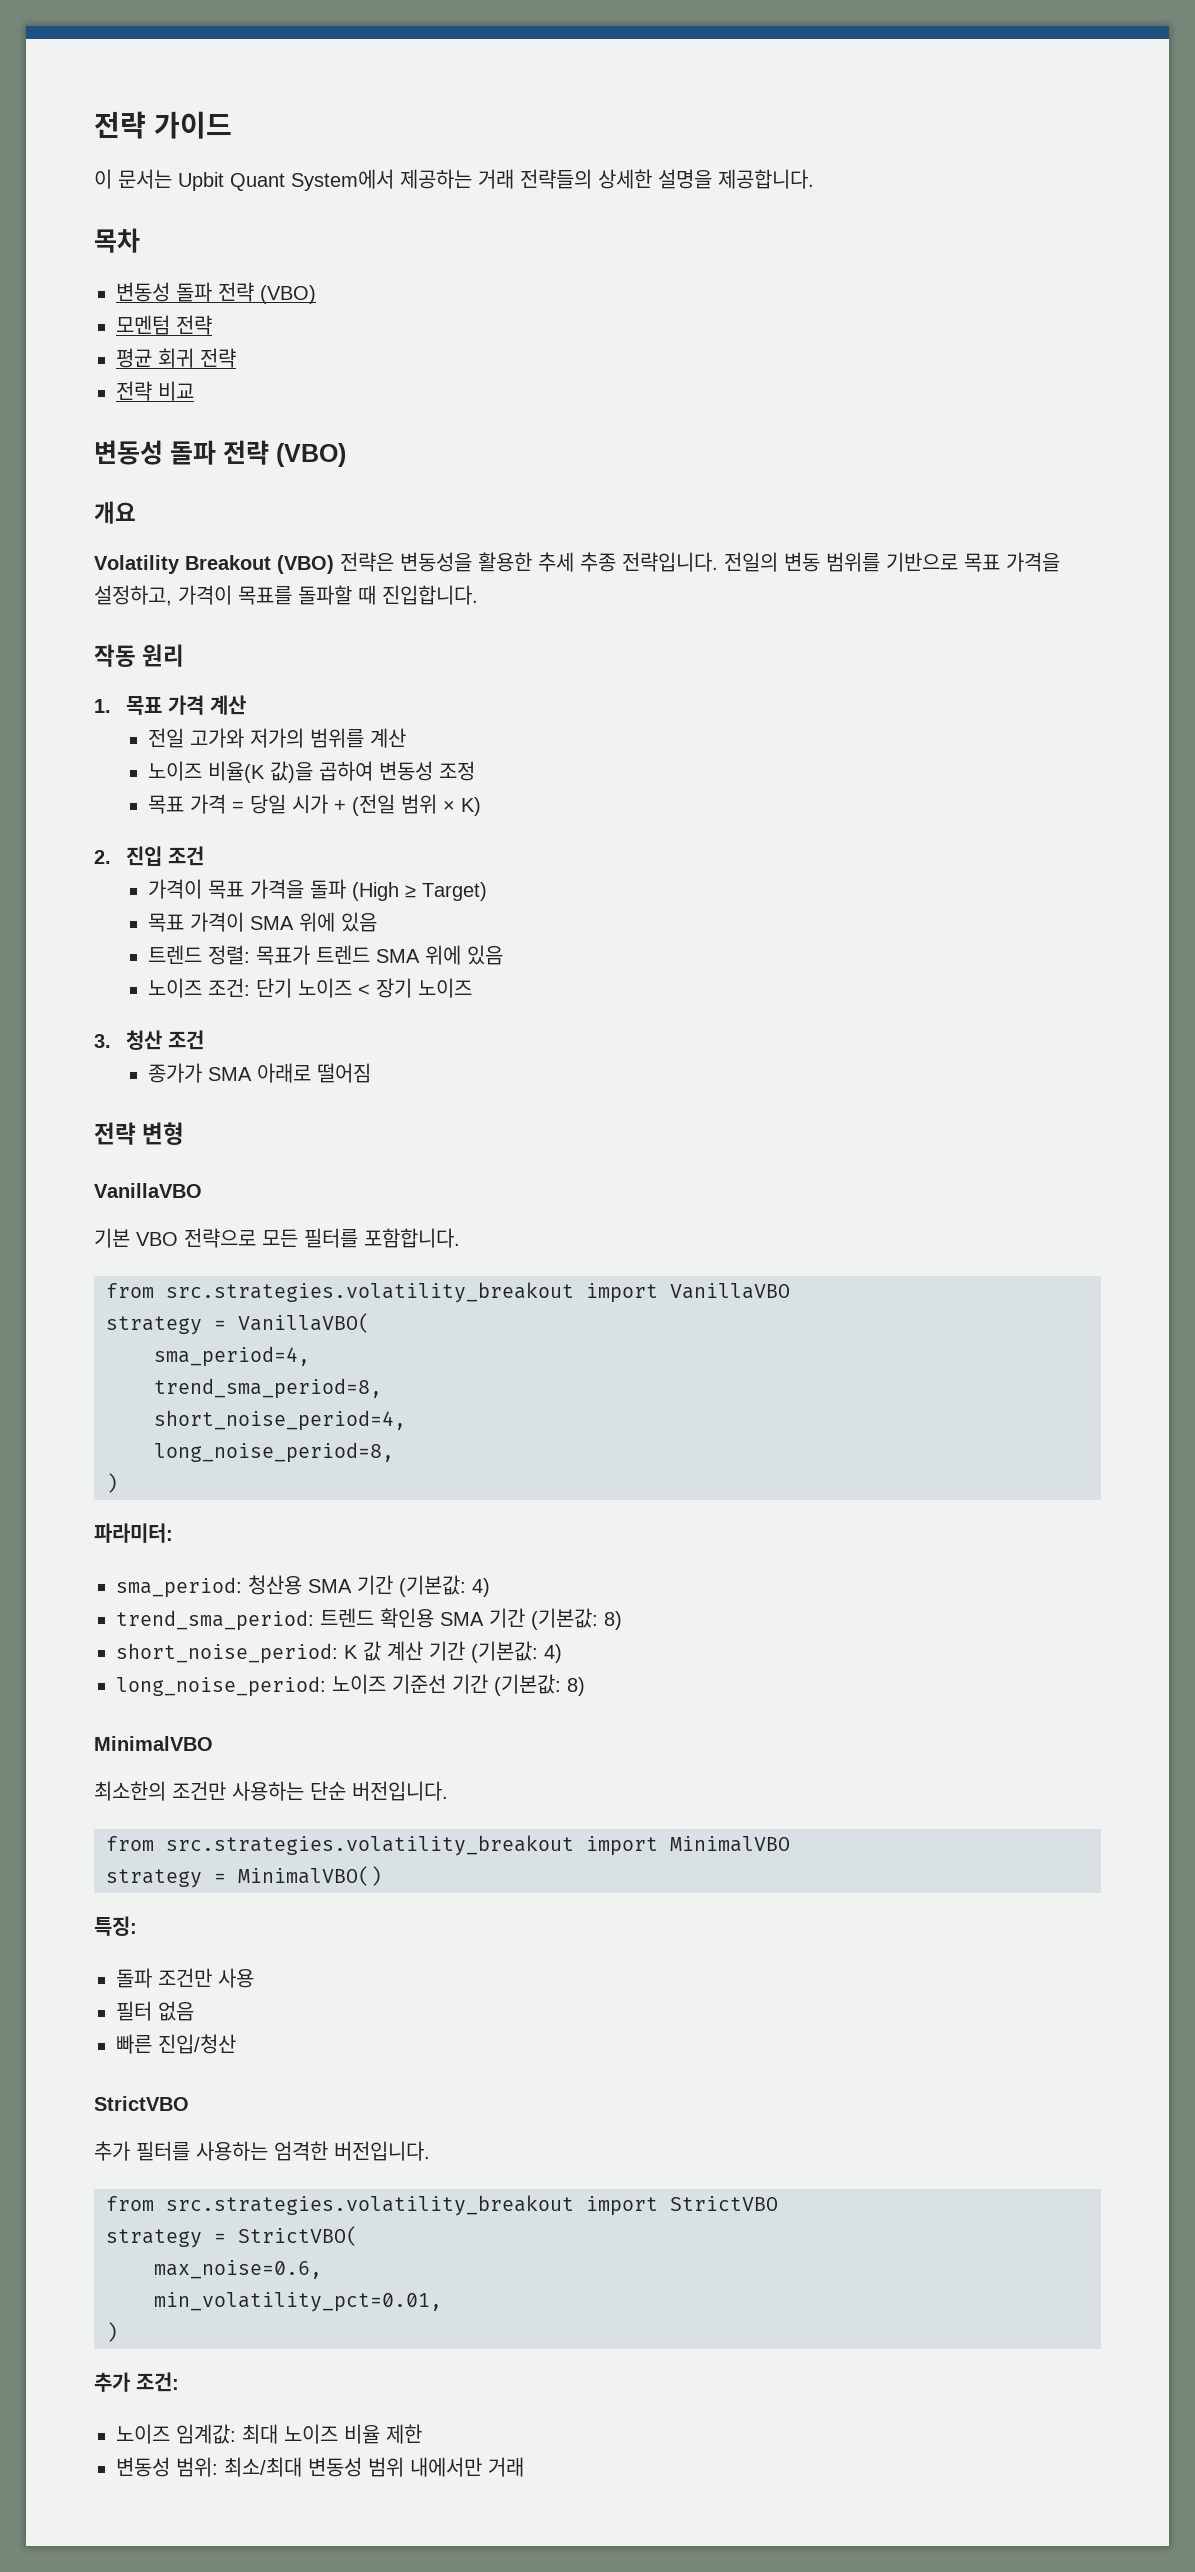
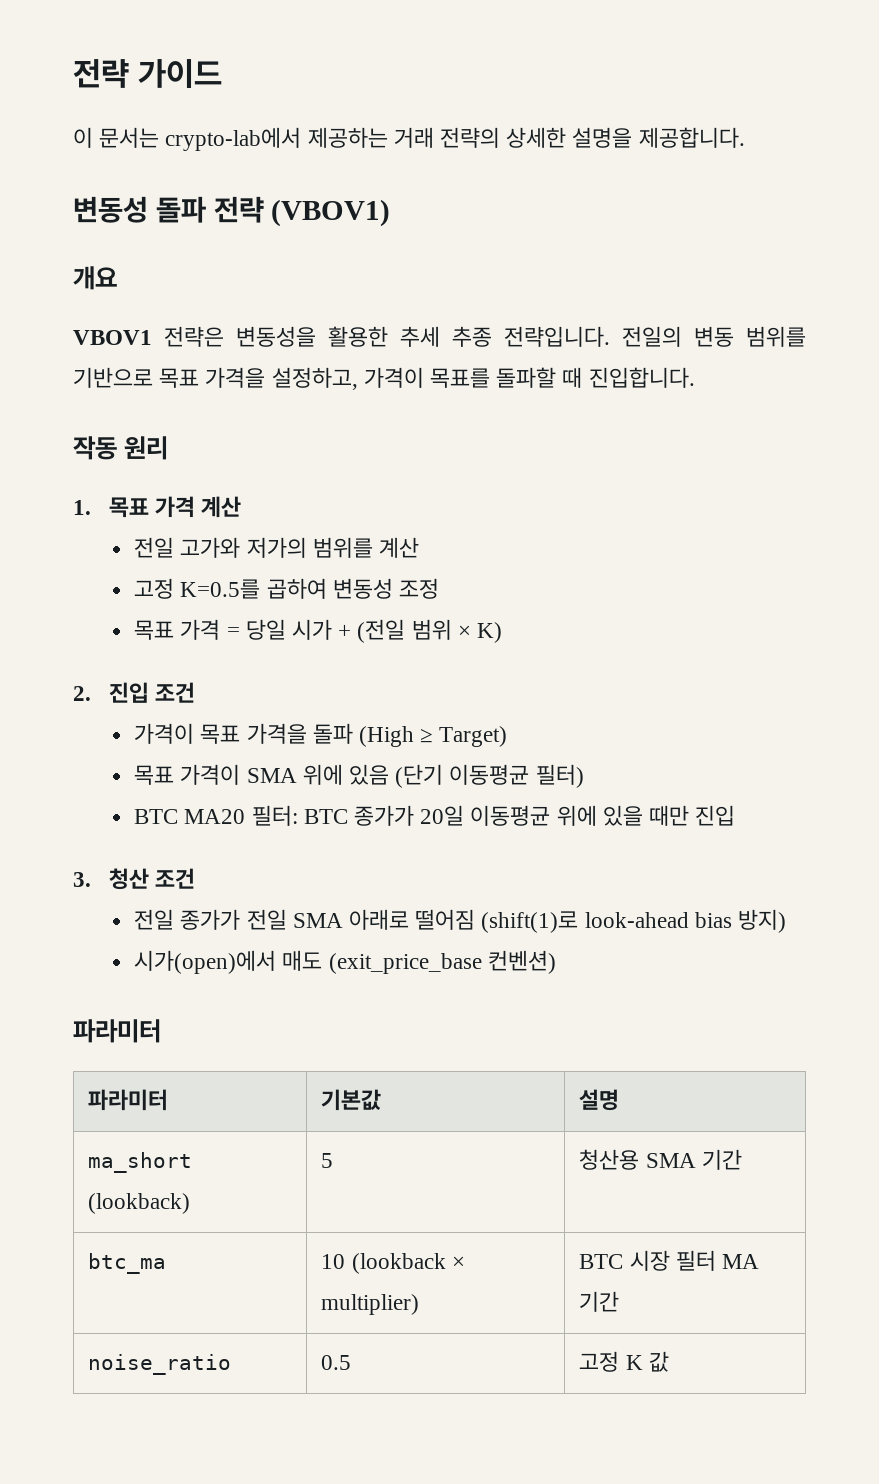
- 이 문서는 Upbit Quant System에서 제공하는 거래 전략들의 상세한 설명을 제공합니다.
+ 이 문서는 crypto-lab에서 제공하는 거래 전략의 상세한 설명을 제공합니다.
- 목차
- 변동성 돌파 전략 (VBO)
- 모멘텀 전략
- 평균 회귀 전략
- 전략 비교
- 변동성 돌파 전략 (VBO)
+ 변동성 돌파 전략 (VBOV1)
  개요
- Volatility Breakout (VBO) 전략은 변동성을 활용한 추세 추종 전략입니다.
+ VBOV1 전략은 변동성을 활용한 추세 추종 전략입니다.
- 노이즈 비율(K 값)을 곱하여 변동성 조정
+ 고정 K=0.5를 곱하여 변동성 조정
- 목표 가격이 SMA 위에 있음
- 트렌드 정렬: 목표가 트렌드 SMA 위에 있음
- 노이즈 조건: 단기 노이즈 < 장기 노이즈
+ 목표 가격이 SMA 위에 있음 (단기 이동평균 필터)
+ BTC MA20 필터: BTC 종가가 20일 이동평균 위에 있을 때만 진입
- 종가가 SMA 아래로 떨어짐
- 전략 변형
- VanillaVBO
- 기본 VBO 전략으로 모든 필터를 포함합니다.
- from src.strategies.volatility_breakout import VanillaVBO
- strategy = VanillaVBO(
- sma_period=4,
- trend_sma_period=8,
- short_noise_period=4,
- long_noise_period=8,
- )
- 파라미터:
- sma_period: 청산용 SMA 기간 (기본값: 4)
- trend_sma_period: 트렌드 확인용 SMA 기간 (기본값: 8)
- short_noise_period: K 값 계산 기간 (기본값: 4)
- long_noise_period: 노이즈 기준선 기간 (기본값: 8)
- MinimalVBO
- 최소한의 조건만 사용하는 단순 버전입니다.
- from src.strategies.volatility_breakout import MinimalVBO
- strategy = MinimalVBO()
- 특징:
- 돌파 조건만 사용
- 필터 없음
- 빠른 진입/청산
- StrictVBO
- 추가 필터를 사용하는 엄격한 버전입니다.
- from src.strategies.volatility_breakout import StrictVBO
- strategy = StrictVBO(
- max_noise=0.6,
- min_volatility_pct=0.01,
- )
- 추가 조건:
- 노이즈 임계값: 최대 노이즈 비율 제한
- 변동성 범위: 최소/최대 변동성 범위 내에서만 거래
+ 전일 종가가 전일 SMA 아래로 떨어짐 (shift(1)로 look-ahead bias 방지)
+ 시가(open)에서 매도 (exit_price_base 컨벤션)
+ 파라미터
+ 파라미터 | 기본값 | 설명
+ ma_short (lookback) | 5 | 청산용 SMA 기간
+ btc_ma | 10 (lookback × multiplier) | BTC 시장 필터 MA 기간
+ noise_ratio | 0.5 | 고정 K 값

